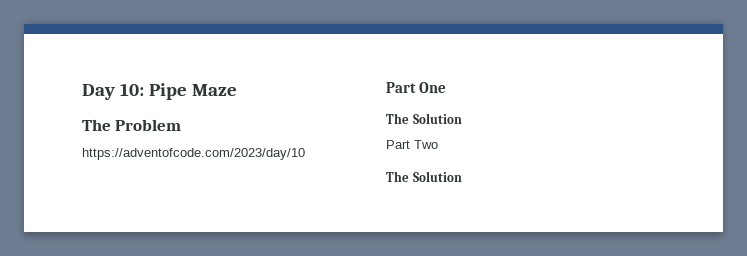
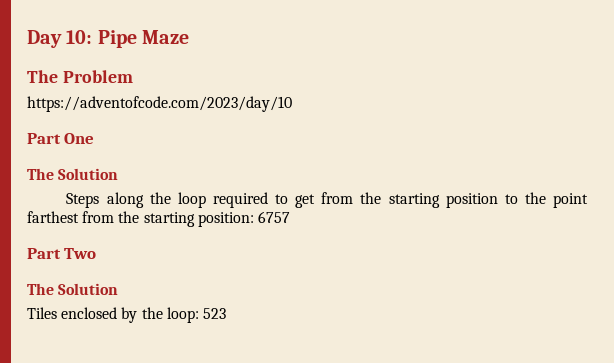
+ Steps along the loop required to get from the starting position to the point farthest from the starting position: 6757
  Part Two
  The Solution
+ Tiles enclosed by the loop: 523

